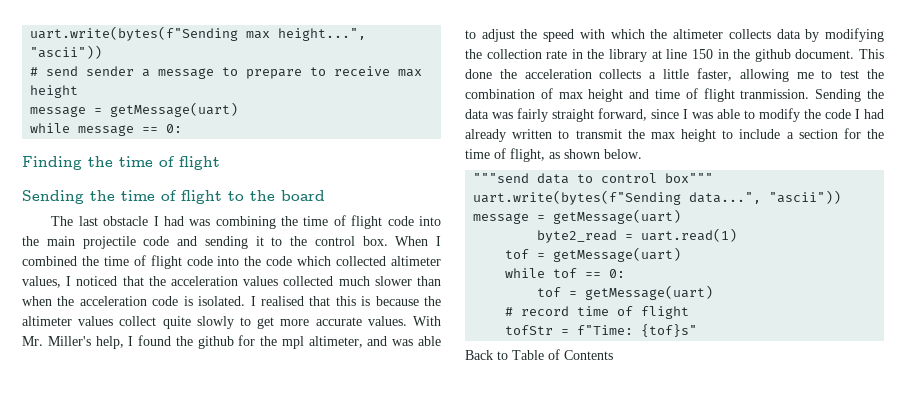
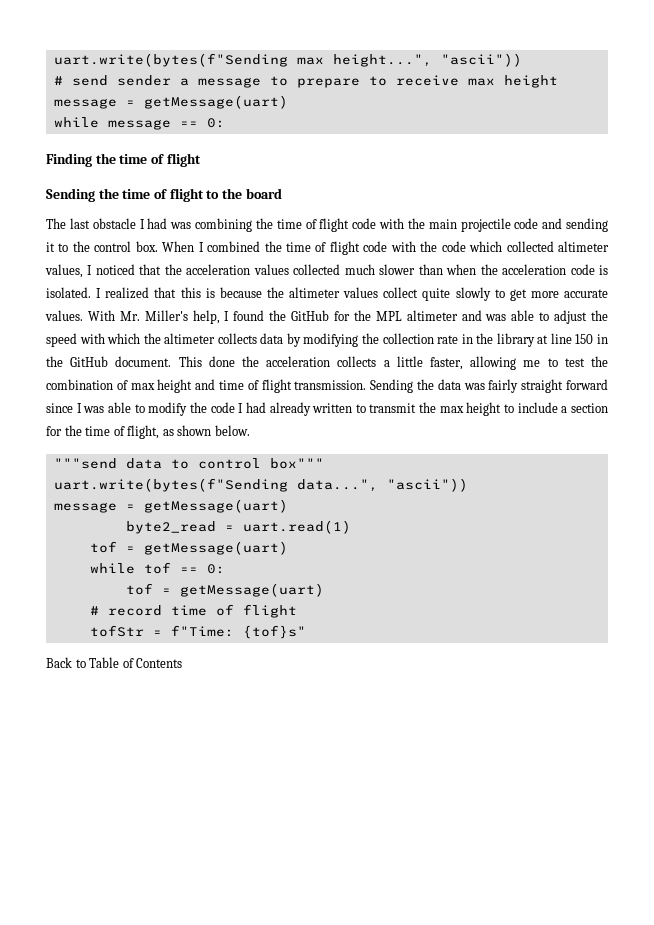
- The last obstacle I had was combining the time of flight code into the main projectile code and sending it to the control box.
+ The last obstacle I had was combining the time of flight code with the main projectile code and sending it to the control box.
- When I combined the time of flight code into the code which collected altimeter values, I noticed that the acceleration values collected much slower than when the acceleration code is isolated.
+ When I combined the time of flight code with the code which collected altimeter values, I noticed that the acceleration values collected much slower than when the acceleration code is isolated.
- I realised that this is because the altimeter values collect quite slowly to get more accurate values.
+ I realized that this is because the altimeter values collect quite slowly to get more accurate values.
- With Mr. Miller's help, I found the github for the mpl altimeter, and was able to adjust the speed with which the altimeter collects data by modifying the collection rate in the library at line 150 in the github document.
+ With Mr. Miller's help, I found the GitHub for the MPL altimeter and was able to adjust the speed with which the altimeter collects data by modifying the collection rate in the library at line 150 in the GitHub document.
- This done the acceleration collects a little faster, allowing me to test the combination of max height and time of flight tranmission.
+ This done the acceleration collects a little faster, allowing me to test the combination of max height and time of flight transmission.
- Sending the data was fairly straight forward, since I was able to modify the code I had already written to transmit the max height to include a section for the time of flight, as shown below.
+ Sending the data was fairly straight forward since I was able to modify the code I had already written to transmit the max height to include a section for the time of flight, as shown below.

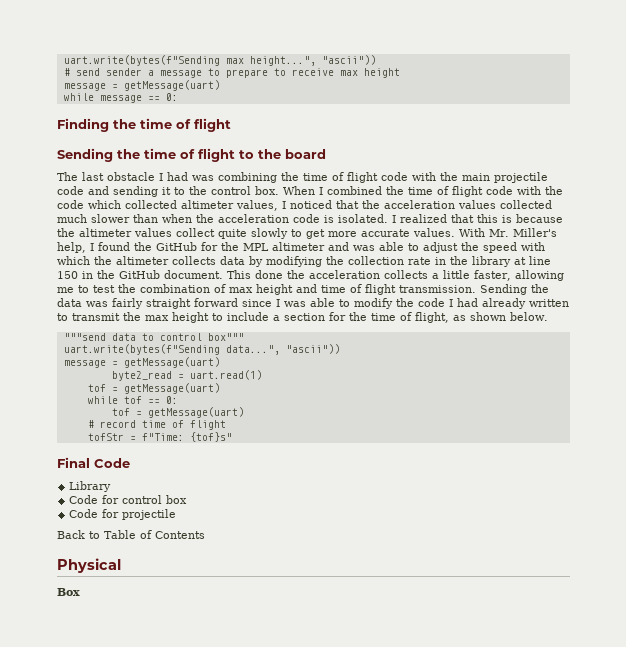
+ Final Code
+ Library
+ Code for control box
+ Code for projectile
+ Physical
+ Box

